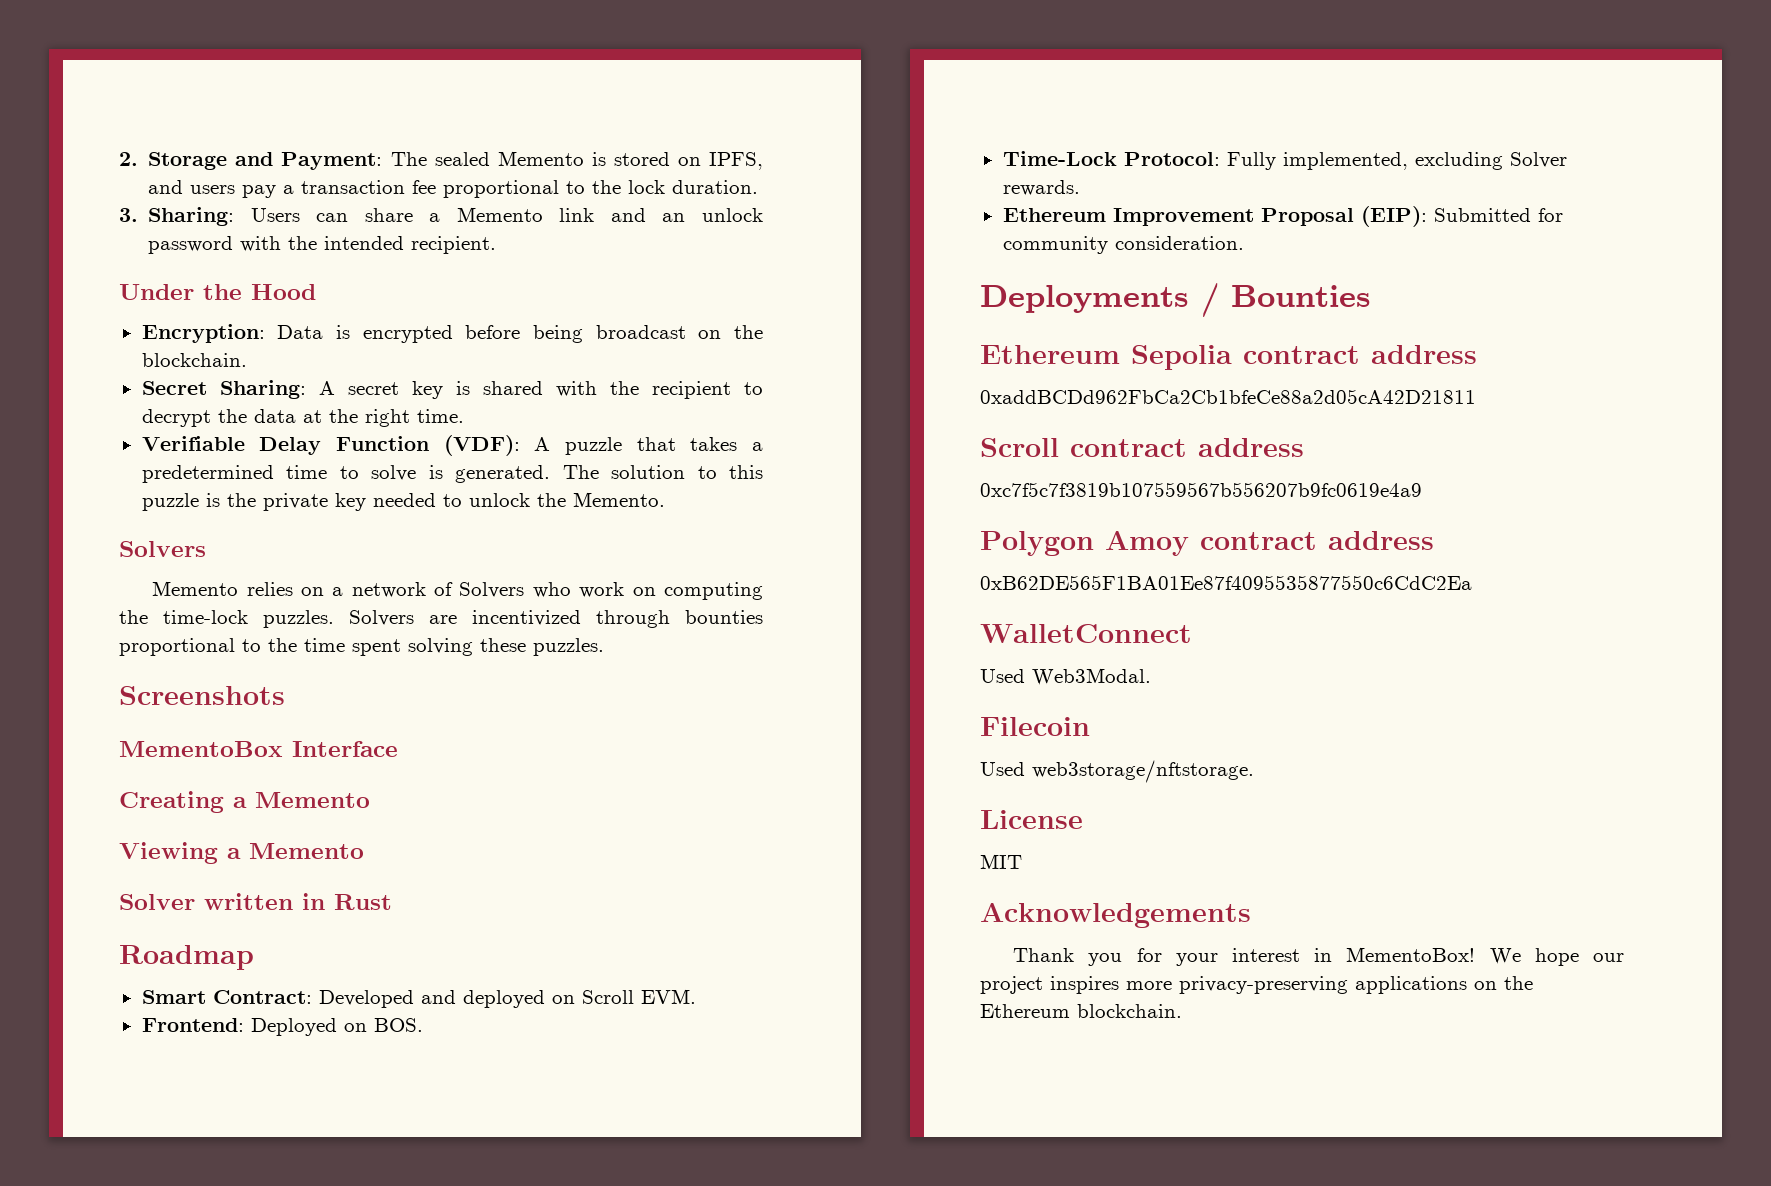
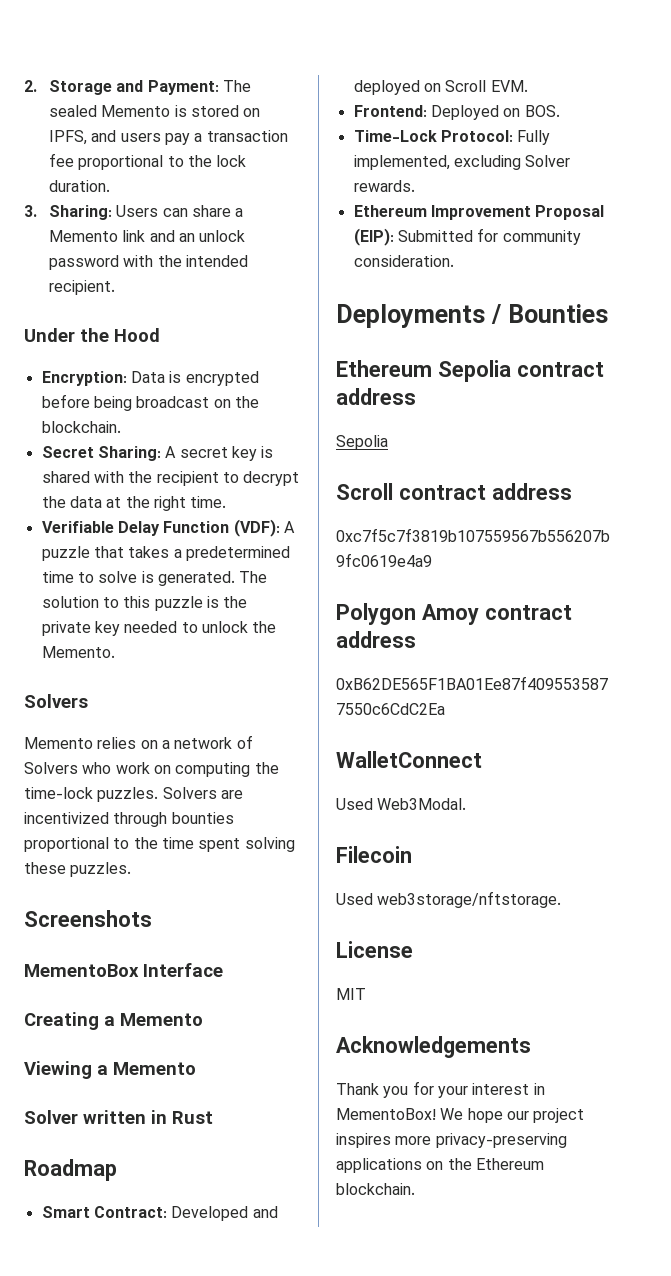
  Ethereum Sepolia contract address
- 0xaddBCDd962FbCa2Cb1bfeCe88a2d05cA42D21811
+ Sepolia

